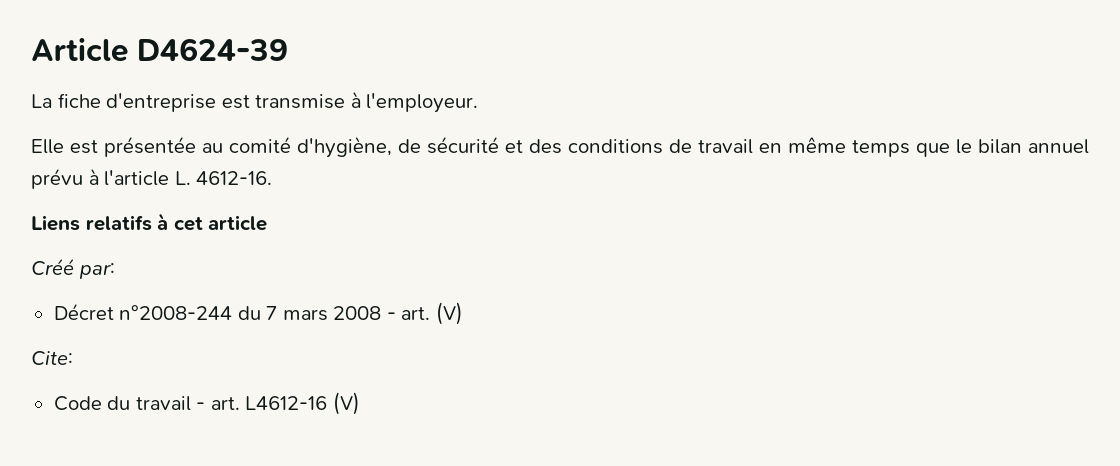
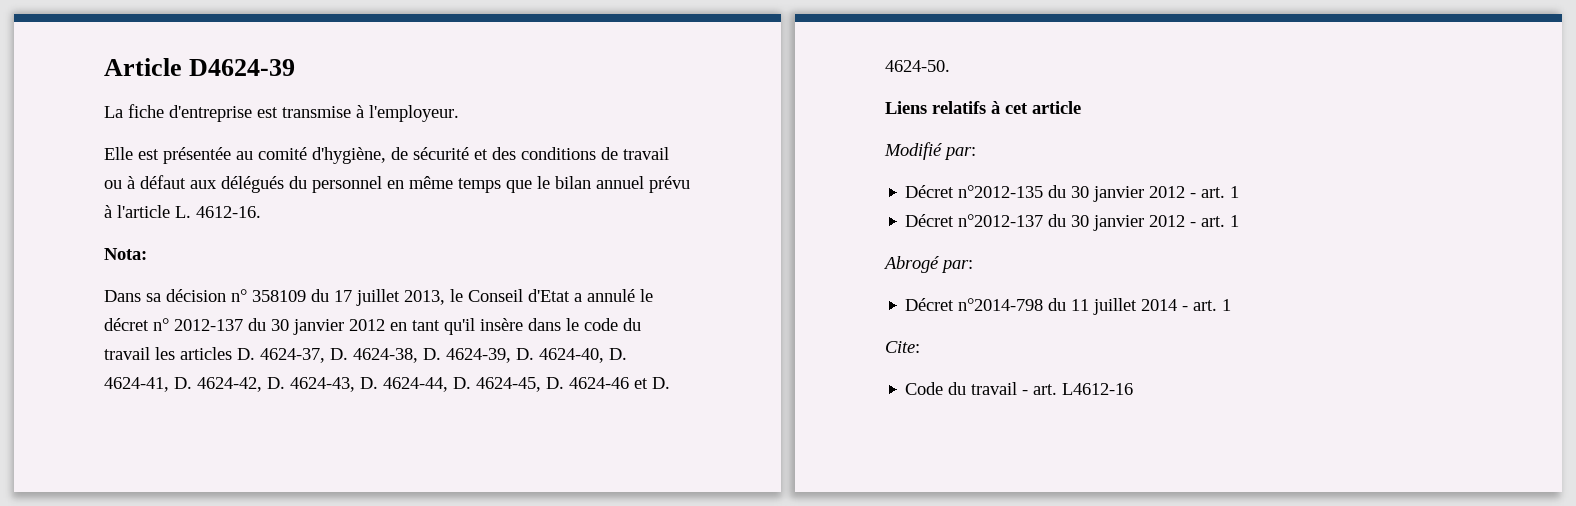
- Elle est présentée au comité d'hygiène, de sécurité et des conditions de travail en même temps que le bilan annuel prévu à l'article L. 4612-16.
+ Elle est présentée au comité d'hygiène, de sécurité et des conditions de travail ou à défaut aux délégués du personnel en même temps que le bilan annuel prévu à l'article L. 4612-16.
+ Nota:
+ Dans sa décision n° 358109 du 17 juillet 2013, le Conseil d'Etat a annulé le décret n° 2012-137 du 30 janvier 2012 en tant qu'il insère dans le code du travail les articles D. 4624-37, D. 4624-38, D. 4624-39, D. 4624-40, D. 4624-41, D. 4624-42, D. 4624-43, D. 4624-44, D. 4624-45, D. 4624-46 et D. 4624-50.
- Créé par:
- Décret n°2008-244 du 7 mars 2008 - art. (V)
+ Modifié par:
+ Décret n°2012-135 du 30 janvier 2012 - art. 1
+ Décret n°2012-137 du 30 janvier 2012 - art. 1
+ Abrogé par:
+ Décret n°2014-798 du 11 juillet 2014 - art. 1
- Code du travail - art. L4612-16 (V)
+ Code du travail - art. L4612-16

